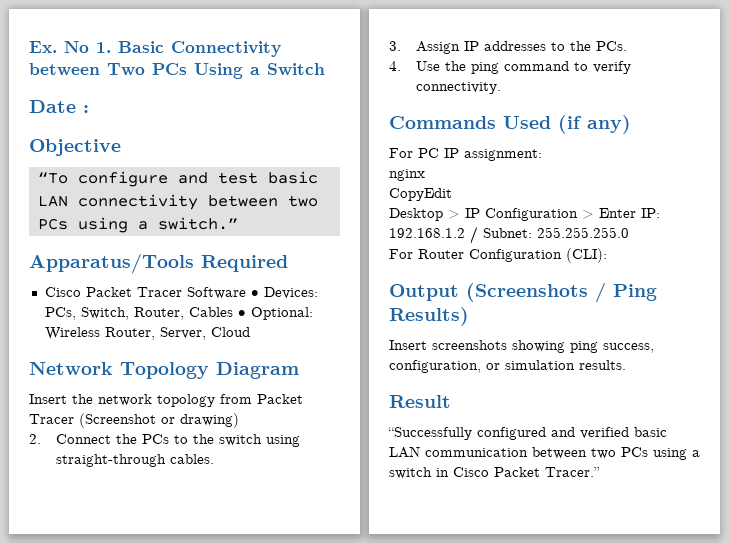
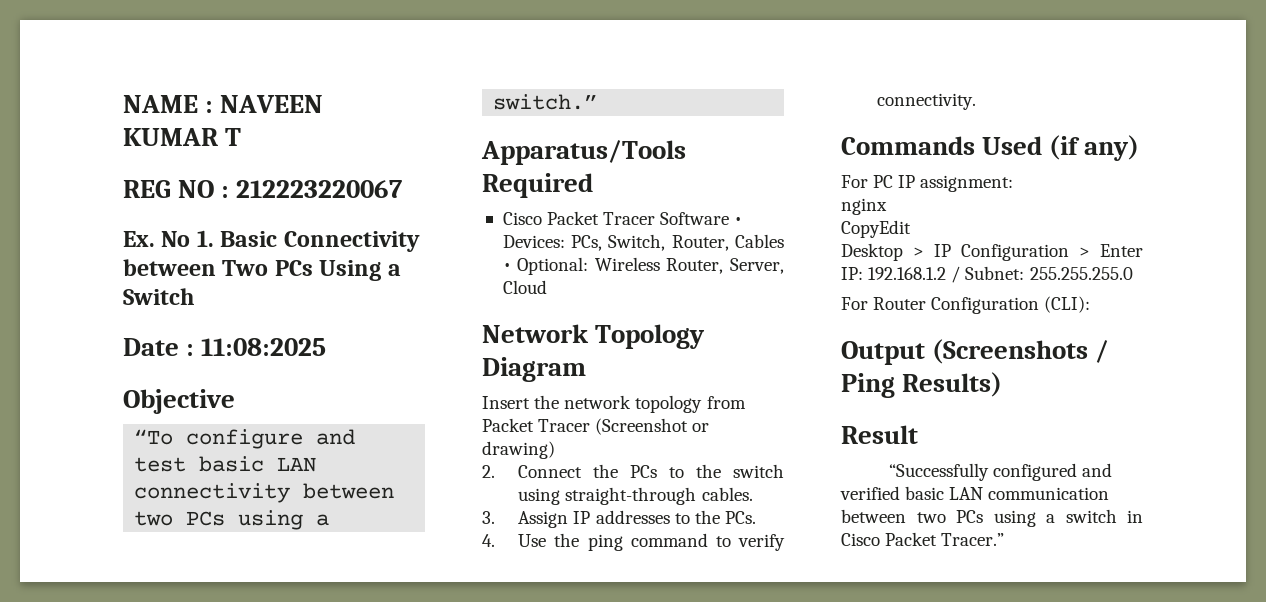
+ NAME : NAVEEN KUMAR T
+ REG NO : 212223220067
- Date :
+ Date : 11:08:2025
- Insert screenshots showing ping success, configuration, or simulation results.

